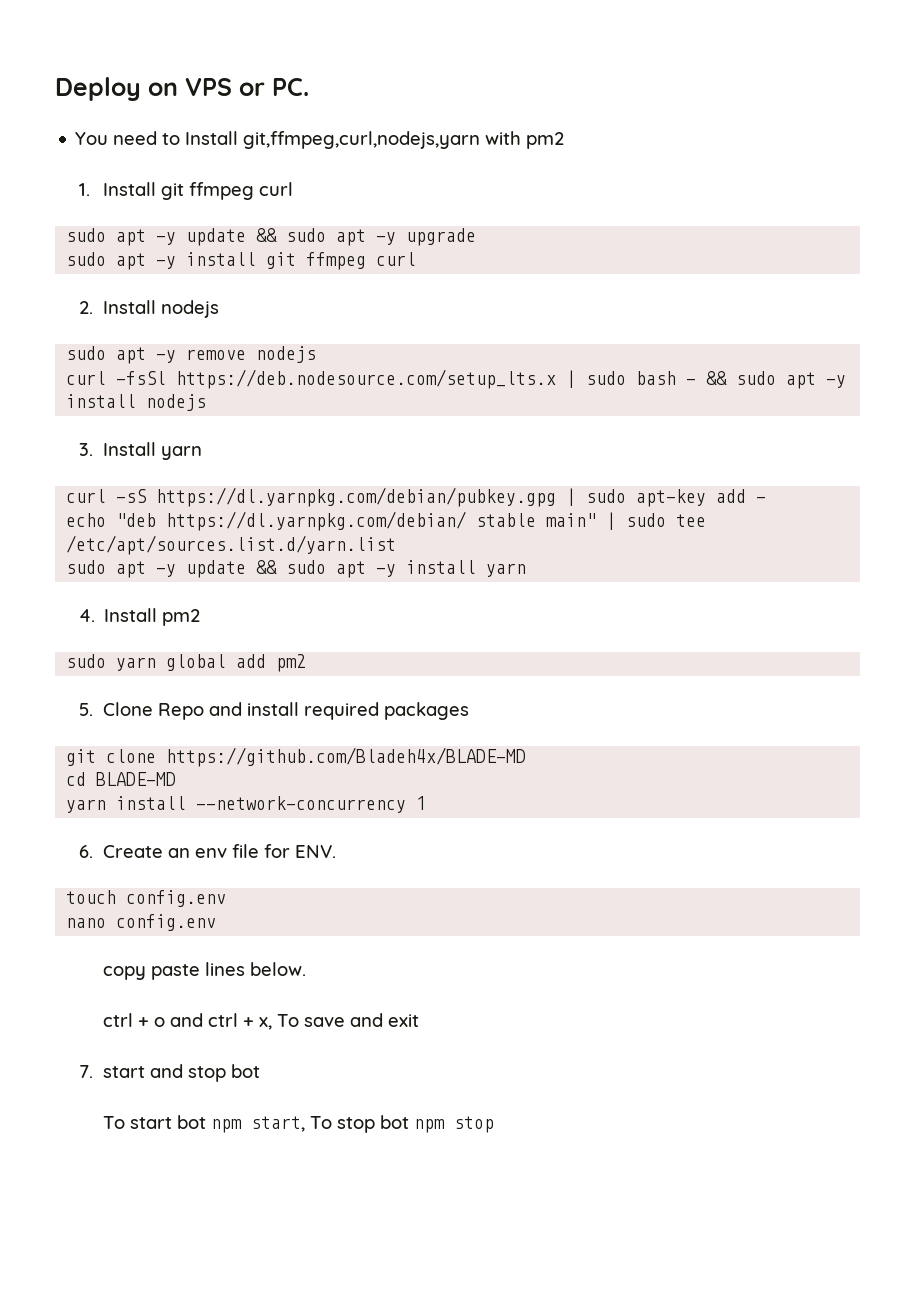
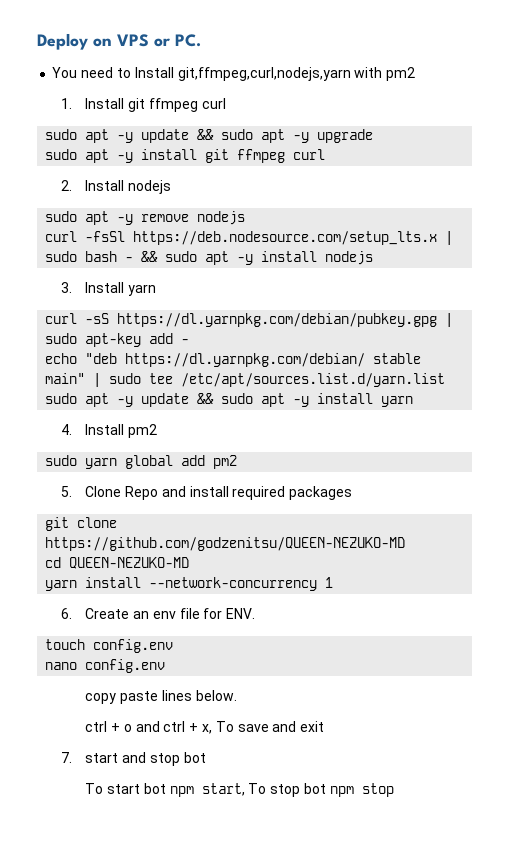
- git clone https://github.com/Bladeh4x/BLADE-MD
+ git clone https://github.com/godzenitsu/QUEEN-NEZUKO-MD
- cd BLADE-MD
+ cd QUEEN-NEZUKO-MD

